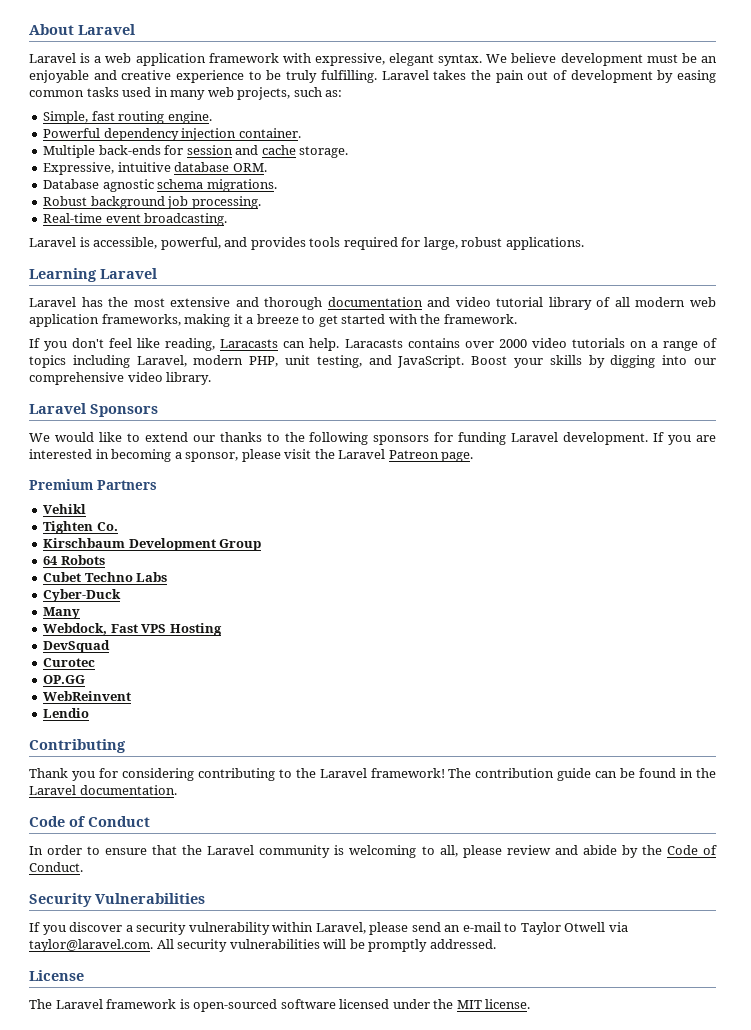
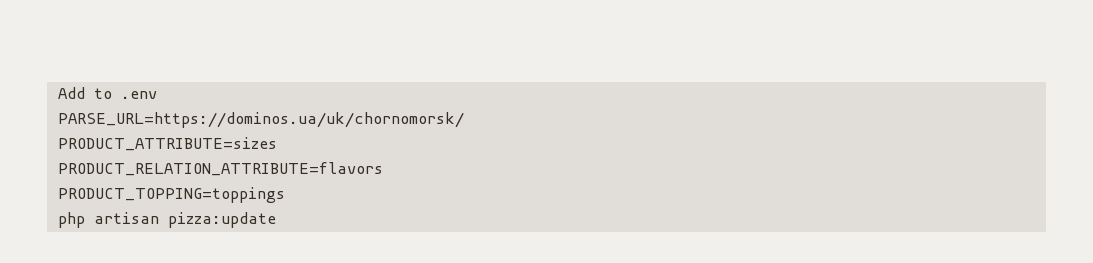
- About Laravel
- Laravel is a web application framework with expressive, elegant syntax. We believe development must be an enjoyable and creative experience to be truly fulfilling. Laravel takes the pain out of development by easing common tasks used in many web projects, such as:
- Simple, fast routing engine.
- Powerful dependency injection container.
- Multiple back-ends for session and cache storage.
- Expressive, intuitive database ORM.
- Database agnostic schema migrations.
- Robust background job processing.
- Real-time event broadcasting.
- Laravel is accessible, powerful, and provides tools required for large, robust applications.
- Learning Laravel
- Laravel has the most extensive and thorough documentation and video tutorial library of all modern web application frameworks, making it a breeze to get started with the framework.
- If you don't feel like reading, Laracasts can help. Laracasts contains over 2000 video tutorials on a range of topics including Laravel, modern PHP, unit testing, and JavaScript. Boost your skills by digging into our comprehensive video library.
- Laravel Sponsors
- We would like to extend our thanks to the following sponsors for funding Laravel development. If you are interested in becoming a sponsor, please visit the Laravel Patreon page.
- Premium Partners
- Vehikl
- Tighten Co.
- Kirschbaum Development Group
- 64 Robots
- Cubet Techno Labs
- Cyber-Duck
- Many
- Webdock, Fast VPS Hosting
- DevSquad
- Curotec
- OP.GG
- WebReinvent
- Lendio
- Contributing
- Thank you for considering contributing to the Laravel framework! The contribution guide can be found in the Laravel documentation.
- Code of Conduct
- In order to ensure that the Laravel community is welcoming to all, please review and abide by the Code of Conduct.
- Security Vulnerabilities
- If you discover a security vulnerability within Laravel, please send an e-mail to Taylor Otwell via taylor@laravel.com. All security vulnerabilities will be promptly addressed.
- License
- The Laravel framework is open-sourced software licensed under the MIT license.
+ Add to .env
+ PARSE_URL=https://dominos.ua/uk/chornomorsk/
+ PRODUCT_ATTRIBUTE=sizes
+ PRODUCT_RELATION_ATTRIBUTE=flavors
+ PRODUCT_TOPPING=toppings
+ php artisan pizza:update

